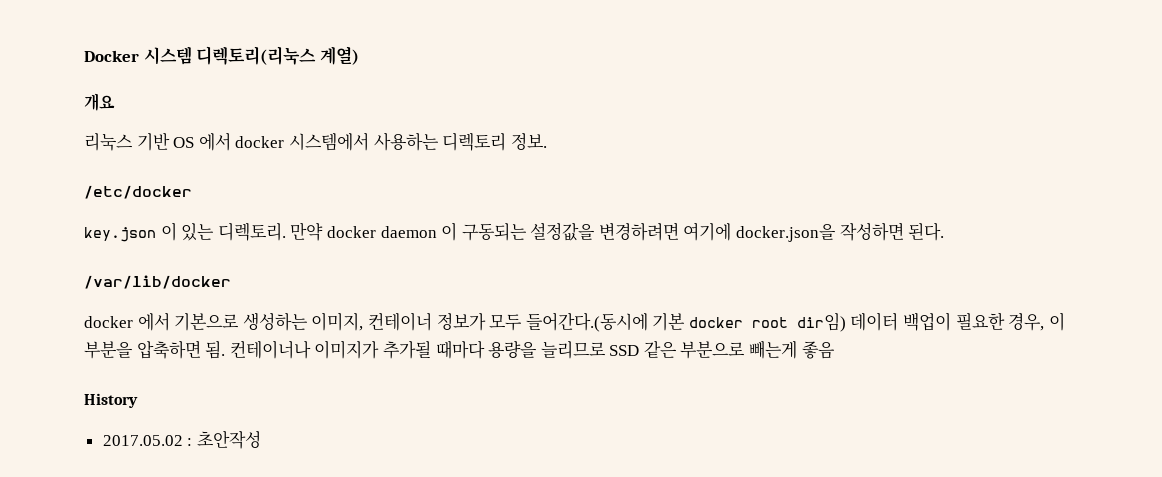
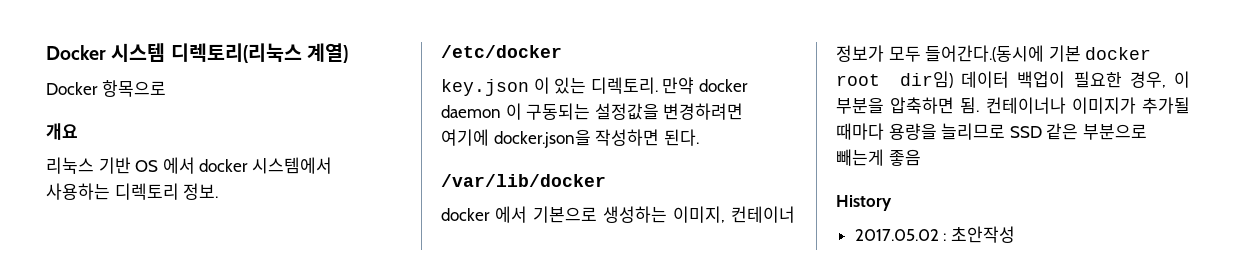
+ Docker 항목으로

